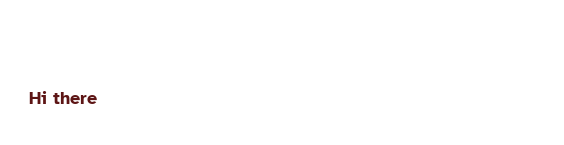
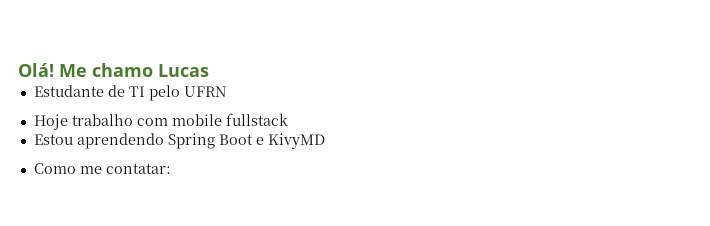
- Hi there
+ Olá! Me chamo Lucas
+ Estudante de TI pelo UFRN
+ Hoje trabalho com mobile fullstack
+ Estou aprendendo Spring Boot e KivyMD
+ Como me contatar:

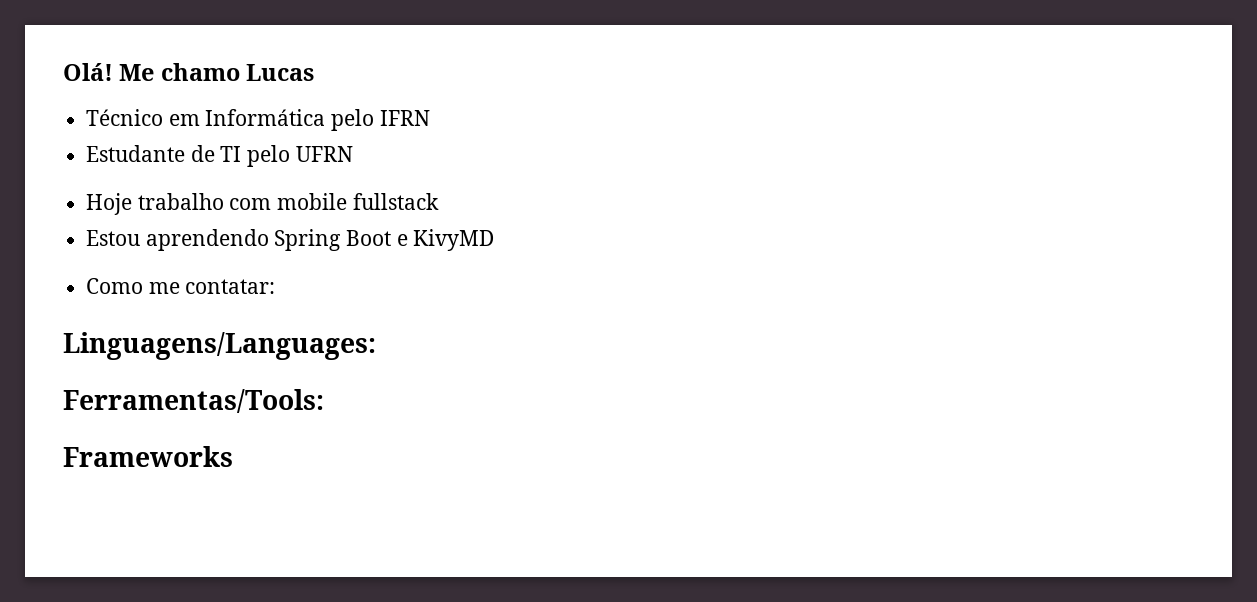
+ Técnico em Informática pelo IFRN
+ Linguagens/Languages:
+ Ferramentas/Tools:
+ Frameworks

